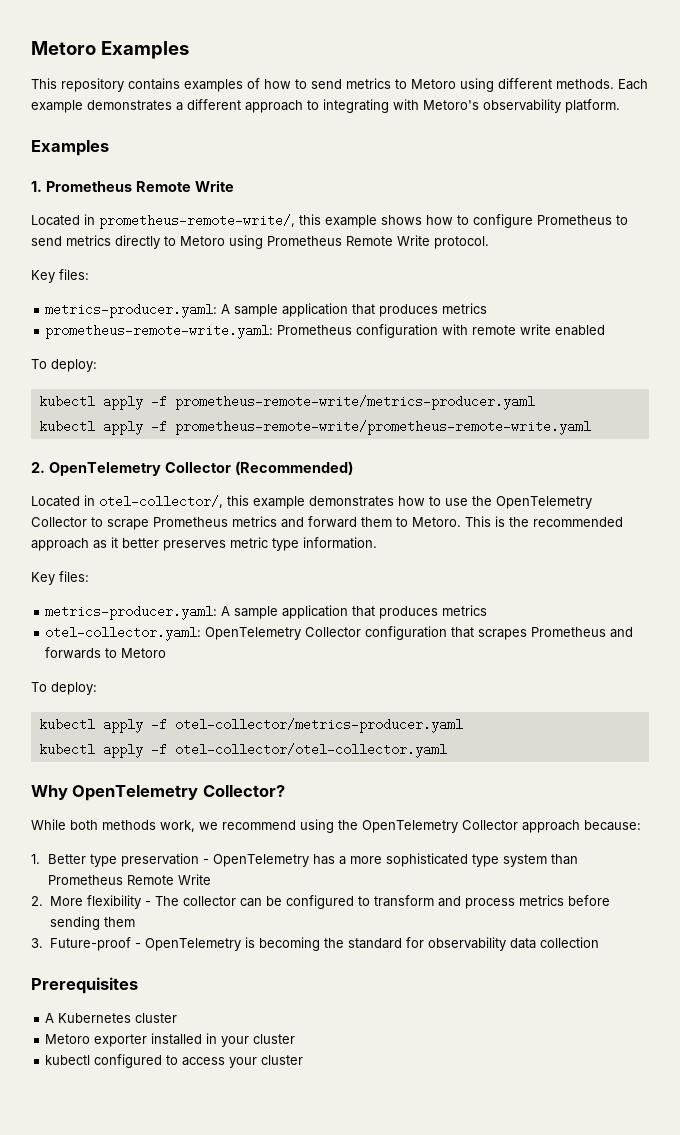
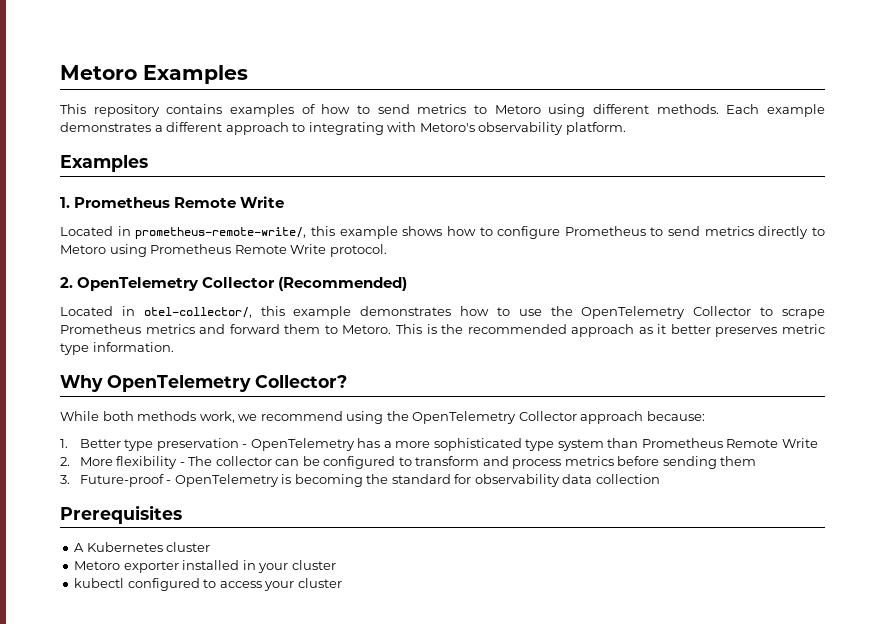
  Located in prometheus-remote-write/, this example shows how to configure Prometheus to send metrics directly to Metoro using Prometheus Remote Write protocol.
- Key files:
- metrics-producer.yaml: A sample application that produces metrics
- prometheus-remote-write.yaml: Prometheus configuration with remote write enabled
- To deploy:
- kubectl apply -f prometheus-remote-write/metrics-producer.yaml
- kubectl apply -f prometheus-remote-write/prometheus-remote-write.yaml
  This is the recommended approach as it better preserves metric type information.
- Key files:
- metrics-producer.yaml: A sample application that produces metrics
- otel-collector.yaml: OpenTelemetry Collector configuration that scrapes Prometheus and forwards to Metoro
- To deploy:
- kubectl apply -f otel-collector/metrics-producer.yaml
- kubectl apply -f otel-collector/otel-collector.yaml

